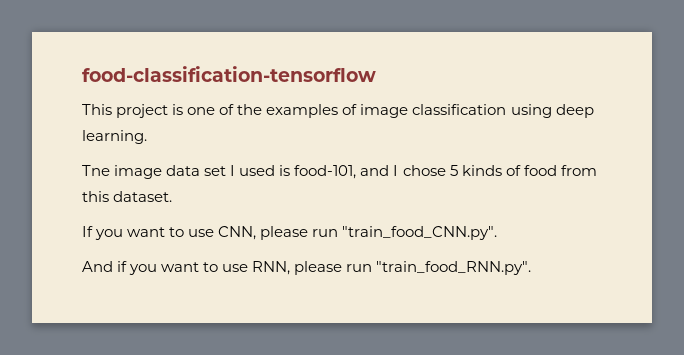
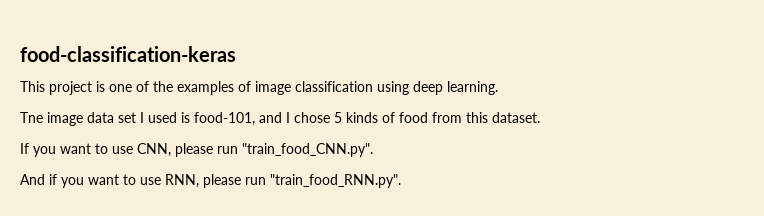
- food-classification-tensorflow
+ food-classification-keras

